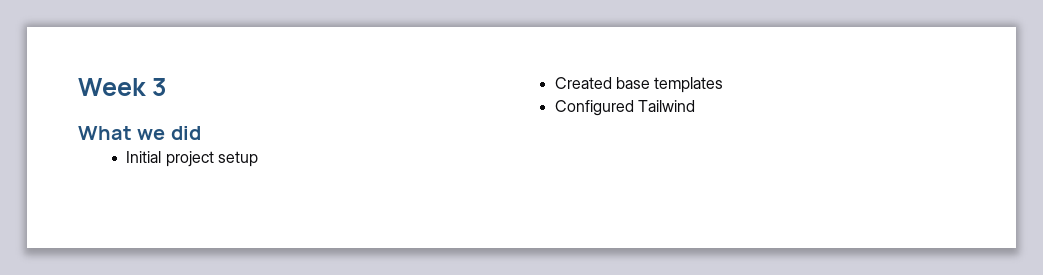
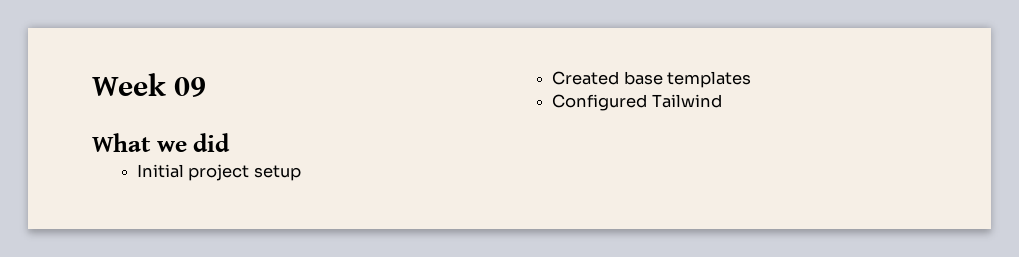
- Week 3
+ Week 09

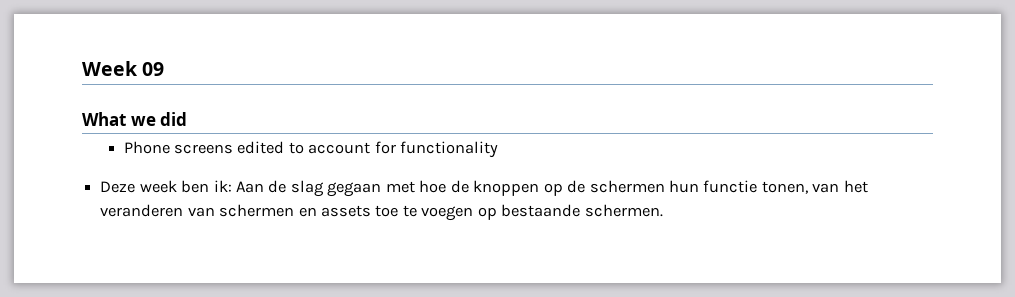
- Initial project setup
- Created base templates
- Configured Tailwind
+ Phone screens edited to account for functionality
+ Deze week ben ik: Aan de slag gegaan met hoe de knoppen op de schermen hun functie tonen, van het veranderen van schermen en assets toe te voegen op bestaande schermen.

